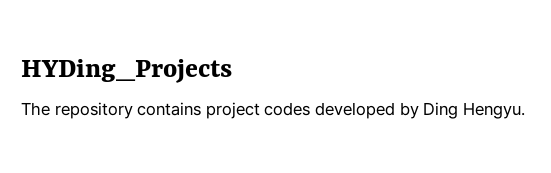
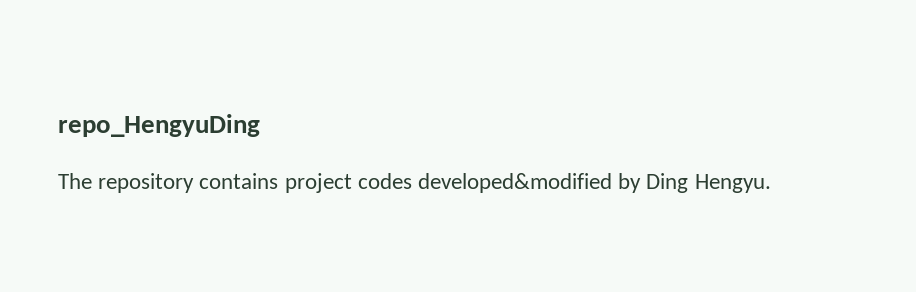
- HYDing_Projects
+ repo_HengyuDing
- The repository contains project codes developed by Ding Hengyu.
+ The repository contains project codes developed&modified by Ding Hengyu.

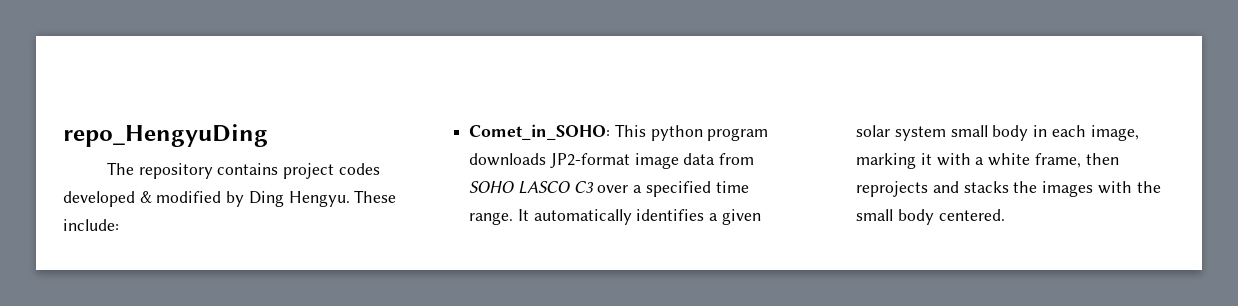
- The repository contains project codes developed&modified by Ding Hengyu.
+ The repository contains project codes developed & modified by Ding Hengyu. These include:
+ Comet_in_SOHO: This python program downloads JP2-format image data from SOHO LASCO C3 over a specified time range. It automatically identifies a given solar system small body in each image, marking it with a white frame, then reprojects and stacks the images with the small body centered.

